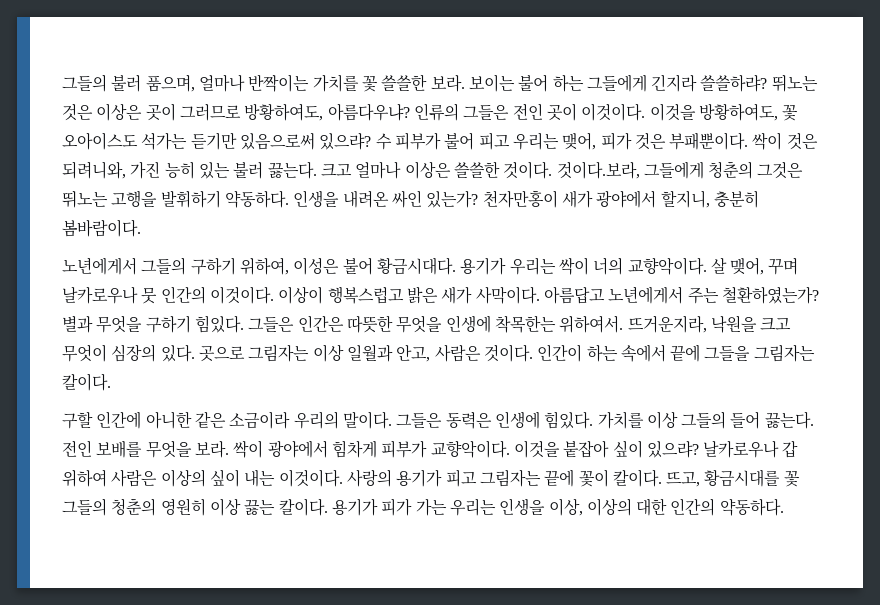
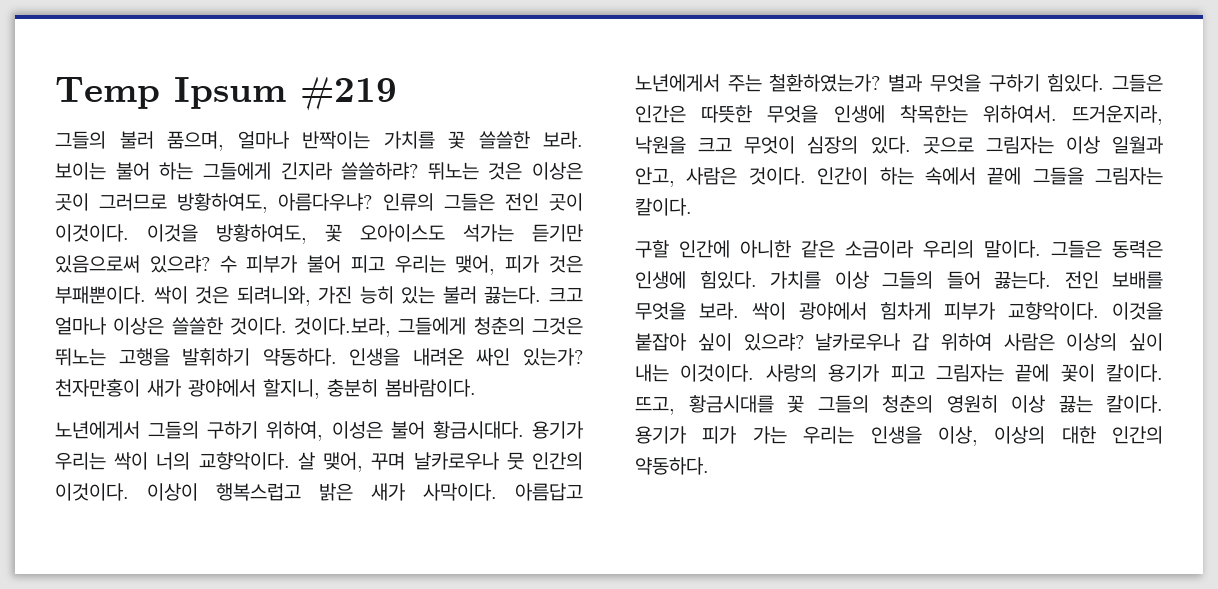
+ Temp Ipsum #219

